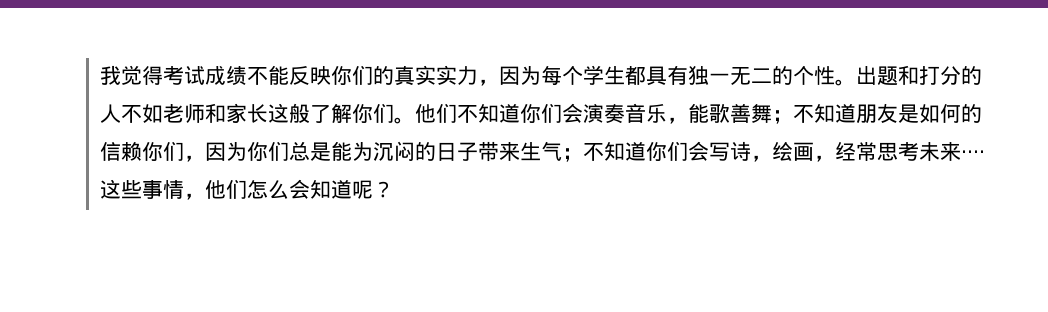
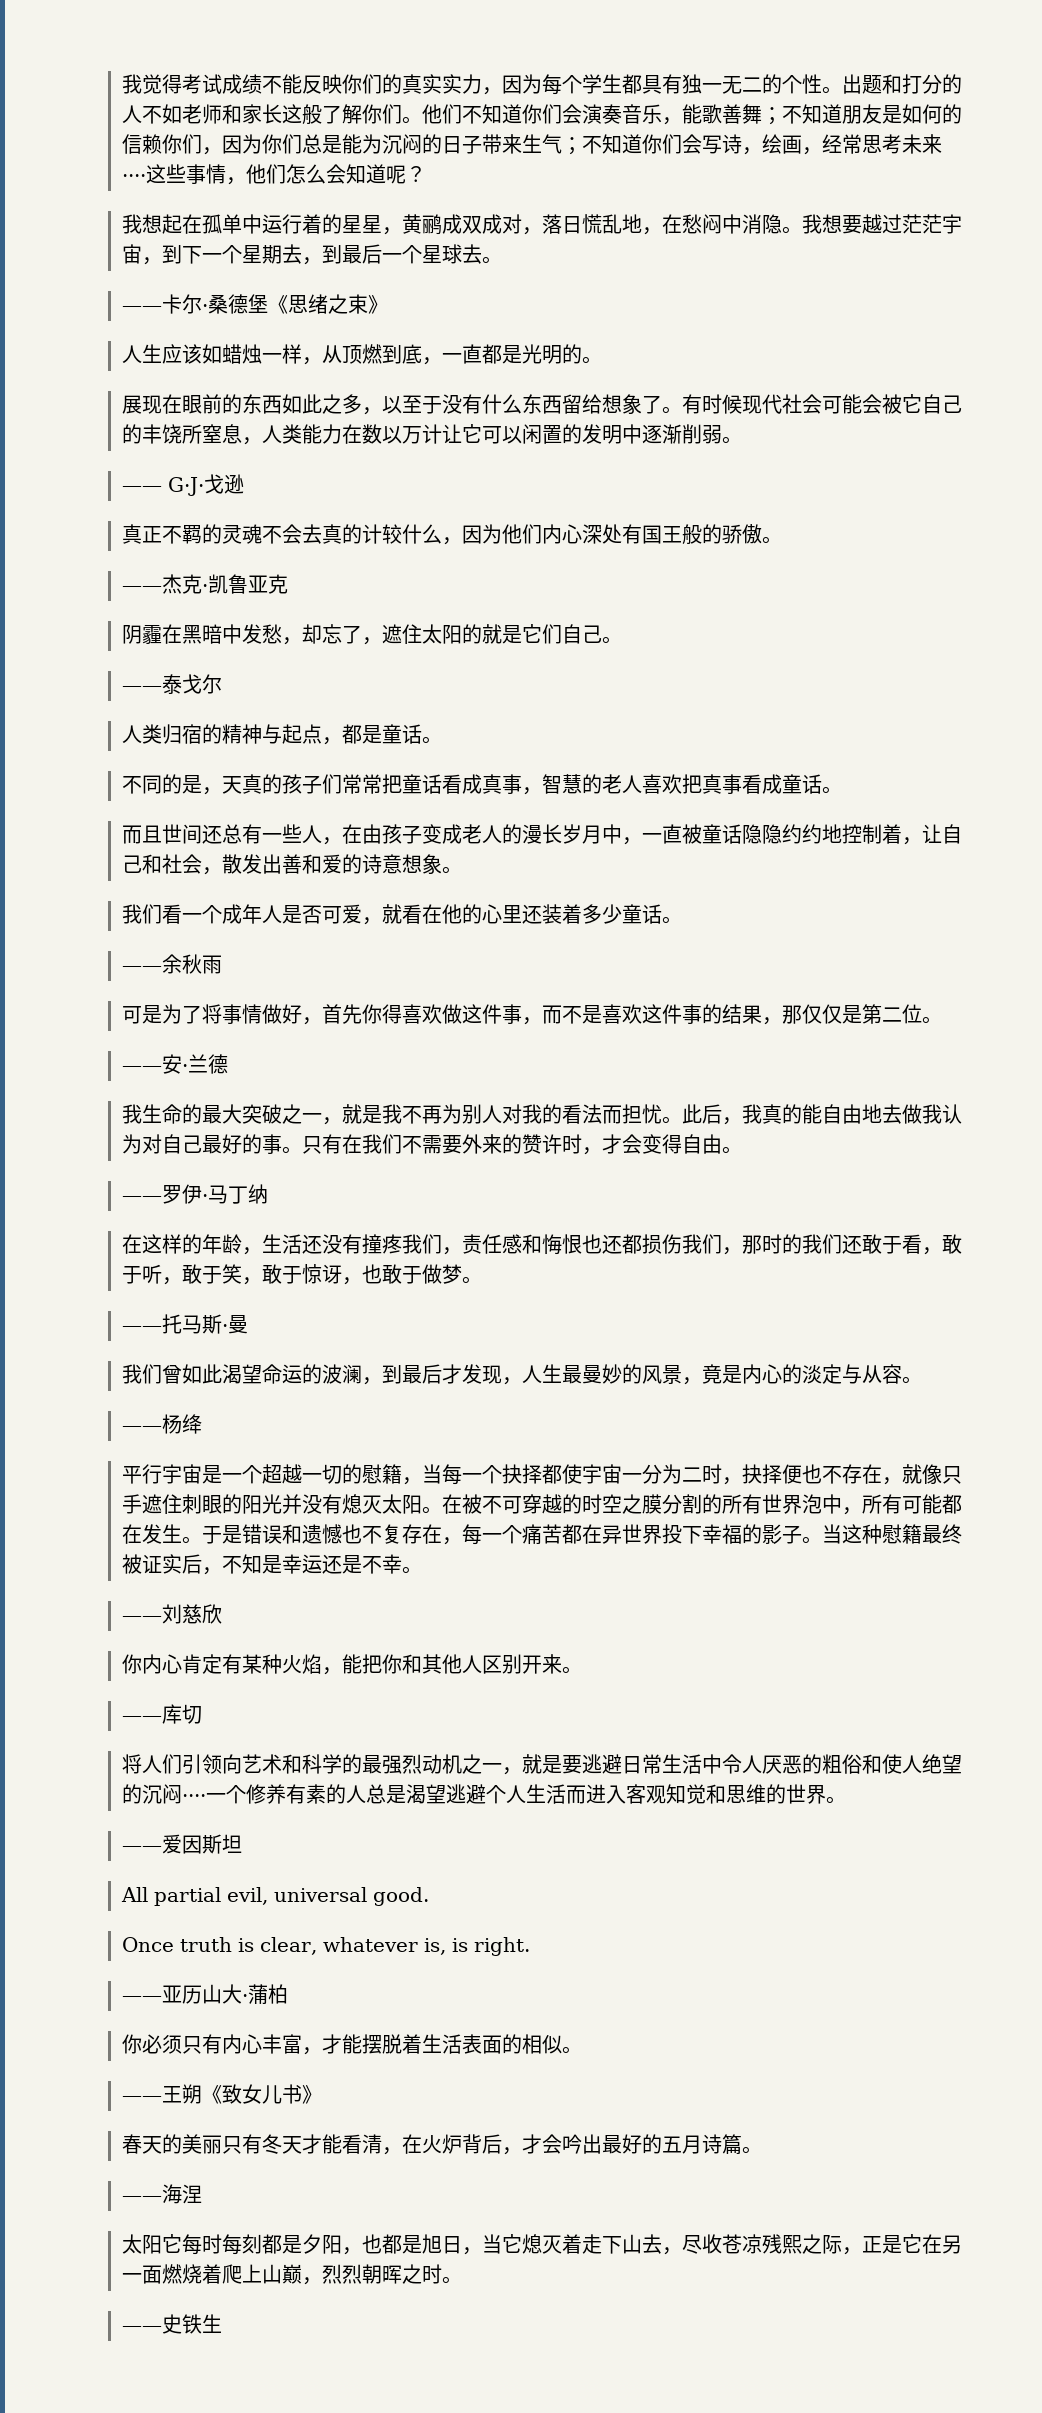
+ 我想起在孤单中运行着的星星，黄鹂成双成对，落日慌乱地，在愁闷中消隐。我想要越过茫茫宇宙，到下一个星期去，到最后一个星球去。
+ ——卡尔·桑德堡《思绪之束》
+ 人生应该如蜡烛一样，从顶燃到底，一直都是光明的。
+ 展现在眼前的东西如此之多，以至于没有什么东西留给想象了。有时候现代社会可能会被它自己的丰饶所窒息，人类能力在数以万计让它可以闲置的发明中逐渐削弱。
+ —— G·J·戈逊
+ 真正不羁的灵魂不会去真的计较什么，因为他们内心深处有国王般的骄傲。
+ ——杰克·凯鲁亚克
+ 阴霾在黑暗中发愁，却忘了，遮住太阳的就是它们自己。
+ ——泰戈尔
+ 人类归宿的精神与起点，都是童话。
+ 不同的是，天真的孩子们常常把童话看成真事，智慧的老人喜欢把真事看成童话。
+ 而且世间还总有一些人，在由孩子变成老人的漫长岁月中，一直被童话隐隐约约地控制着，让自己和社会，散发出善和爱的诗意想象。
+ 我们看一个成年人是否可爱，就看在他的心里还装着多少童话。
+ ——余秋雨
+ 可是为了将事情做好，首先你得喜欢做这件事，而不是喜欢这件事的结果，那仅仅是第二位。
+ ——安·兰德
+ 我生命的最大突破之一，就是我不再为别人对我的看法而担忧。此后，我真的能自由地去做我认为对自己最好的事。只有在我们不需要外来的赞许时，才会变得自由。
+ ——罗伊·马丁纳
+ 在这样的年龄，生活还没有撞疼我们，责任感和悔恨也还都损伤我们，那时的我们还敢于看，敢于听，敢于笑，敢于惊讶，也敢于做梦。
+ ——托马斯·曼
+ 我们曾如此渴望命运的波澜，到最后才发现，人生最曼妙的风景，竟是内心的淡定与从容。
+ ——杨绛
+ 平行宇宙是一个超越一切的慰籍，当每一个抉择都使宇宙一分为二时，抉择便也不存在，就像只手遮住刺眼的阳光并没有熄灭太阳。在被不可穿越的时空之膜分割的所有世界泡中，所有可能都在发生。于是错误和遗憾也不复存在，每一个痛苦都在异世界投下幸福的影子。当这种慰籍最终被证实后，不知是幸运还是不幸。
+ ——刘慈欣
+ 你内心肯定有某种火焰，能把你和其他人区别开来。
+ ——库切
+ 将人们引领向艺术和科学的最强烈动机之一，就是要逃避日常生活中令人厌恶的粗俗和使人绝望的沉闷····一个修养有素的人总是渴望逃避个人生活而进入客观知觉和思维的世界。
+ ——爱因斯坦
+ All partial evil, universal good.
+ Once truth is clear, whatever is, is right.
+ ——亚历山大·蒲柏
+ 你必须只有内心丰富，才能摆脱着生活表面的相似。
+ ——王朔《致女儿书》
+ 春天的美丽只有冬天才能看清，在火炉背后，才会吟出最好的五月诗篇。
+ ——海涅
+ 太阳它每时每刻都是夕阳，也都是旭日，当它熄灭着走下山去，尽收苍凉残熙之际，正是它在另一面燃烧着爬上山巅，烈烈朝晖之时。
+ ——史铁生

